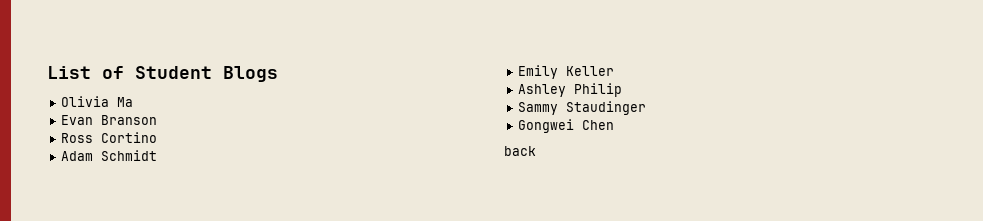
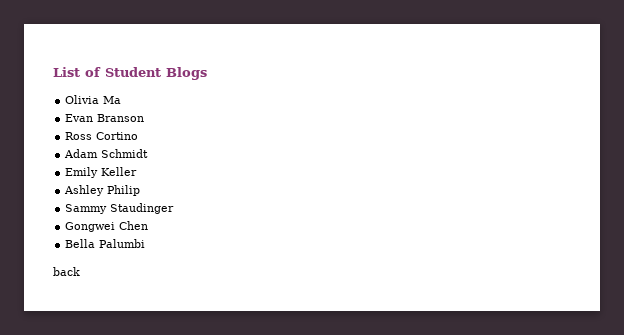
+ Bella Palumbi

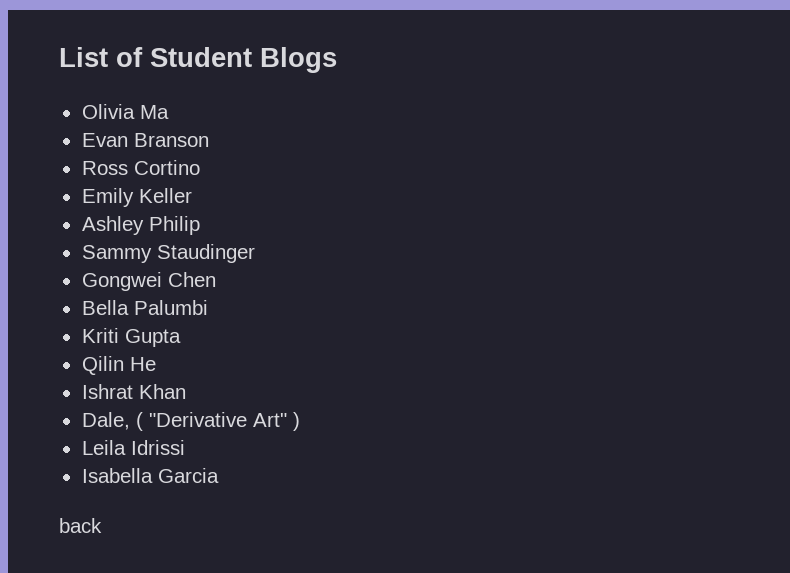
- Adam Schmidt
+ Kriti Gupta
+ Qilin He
+ Ishrat Khan
+ Dale, ( "Derivative Art" )
+ Leila Idrissi
+ Isabella Garcia

